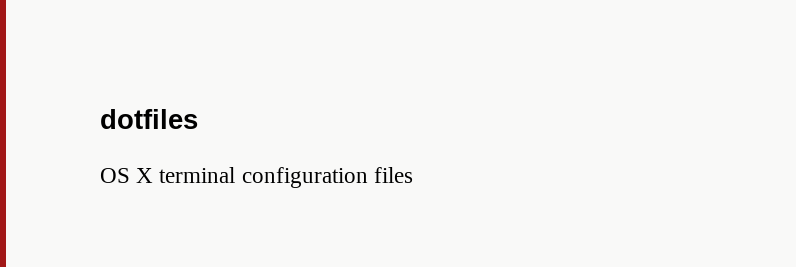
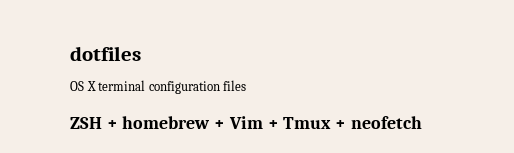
+ ZSH + homebrew + Vim + Tmux + neofetch

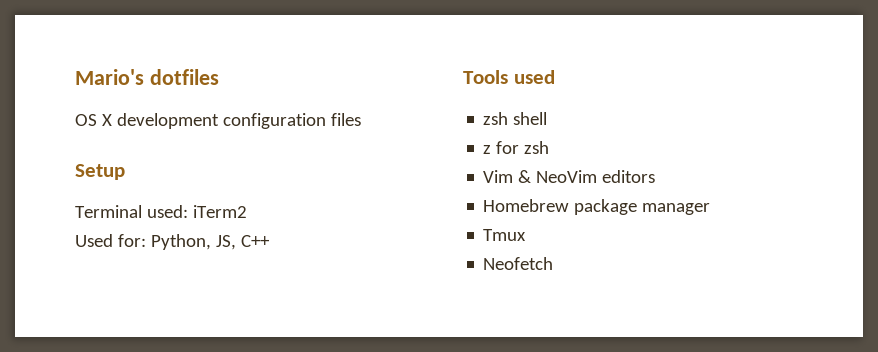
- dotfiles
+ Mario's dotfiles
- OS X terminal configuration files
+ OS X development configuration files
- ZSH + homebrew + Vim + Tmux + neofetch
+ Setup
+ Terminal used: iTerm2
+ Used for: Python, JS, C++
+ Tools used
+ zsh shell
+ z for zsh
+ Vim & NeoVim editors
+ Homebrew package manager
+ Tmux
+ Neofetch

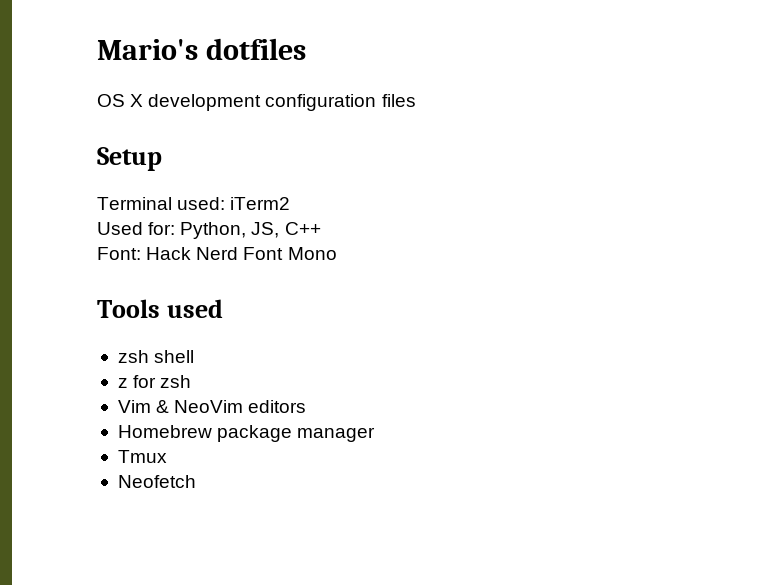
+ Font: Hack Nerd Font Mono

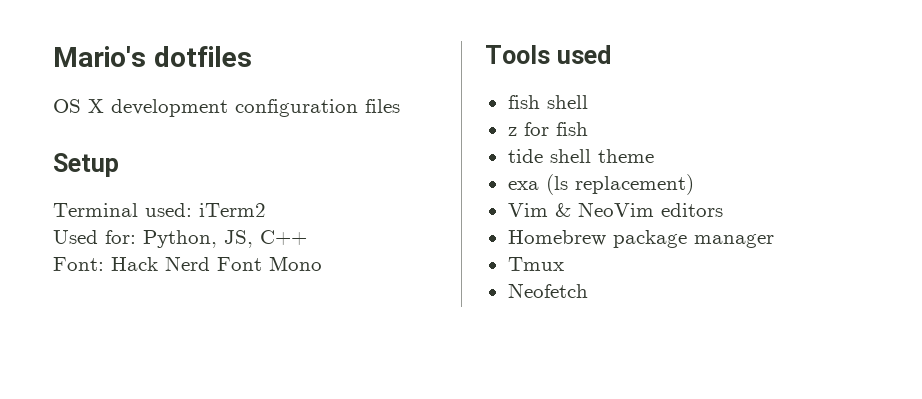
- zsh shell
+ fish shell
- z for zsh
+ z for fish
+ tide shell theme
+ exa (ls replacement)

